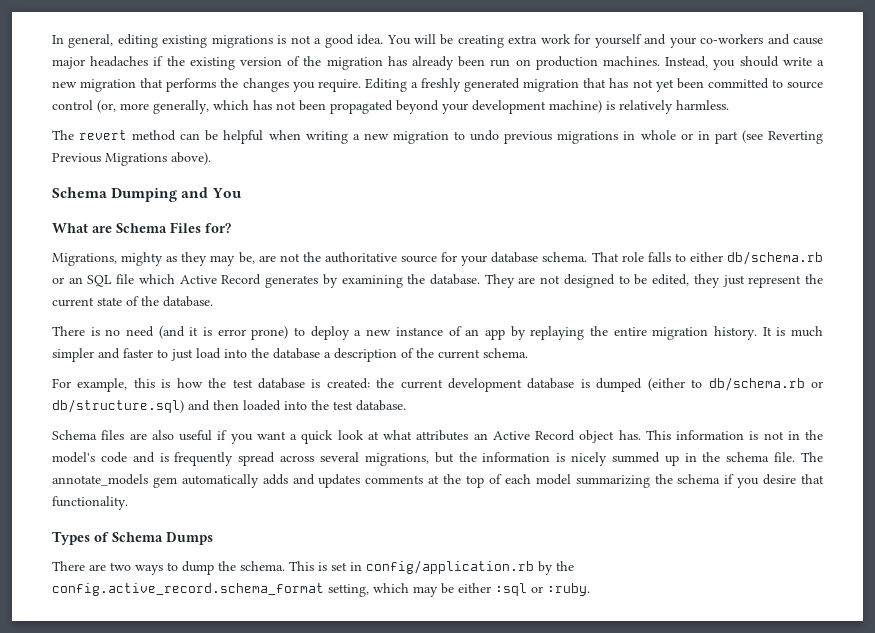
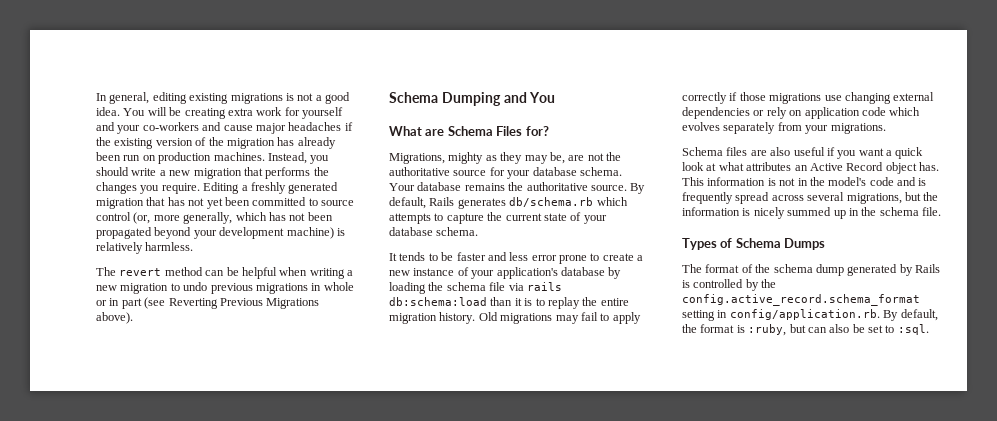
- That role falls to either db/schema.rb or an SQL file which Active Record generates by examining the database. They are not designed to be edited, they just represent the current state of the database.
- There is no need (and it is error prone) to deploy a new instance of an app by replaying the entire migration history. It is much simpler and faster to just load into the database a description of the current schema.
- For example, this is how the test database is created: the current development database is dumped (either to db/schema.rb or db/structure.sql) and then loaded into the test database.
+ Your database remains the authoritative source. By default, Rails generates db/schema.rb which attempts to capture the current state of your database schema.
+ It tends to be faster and less error prone to create a new instance of your application's database by loading the schema file via rails db:schema:load than it is to replay the entire migration history. Old migrations may fail to apply correctly if those migrations use changing external dependencies or rely on application code which evolves separately from your migrations.
- This information is not in the model's code and is frequently spread across several migrations, but the information is nicely summed up in the schema file. The annotate_models gem automatically adds and updates comments at the top of each model summarizing the schema if you desire that functionality.
+ This information is not in the model's code and is frequently spread across several migrations, but the information is nicely summed up in the schema file.
  Types of Schema Dumps
- There are two ways to dump the schema. This is set in config/application.rb by the config.active_record.schema_format setting, which may be either :sql or :ruby.
+ The format of the schema dump generated by Rails is controlled by the config.active_record.schema_format setting in config/application.rb. By default, the format is :ruby, but can also be set to :sql.

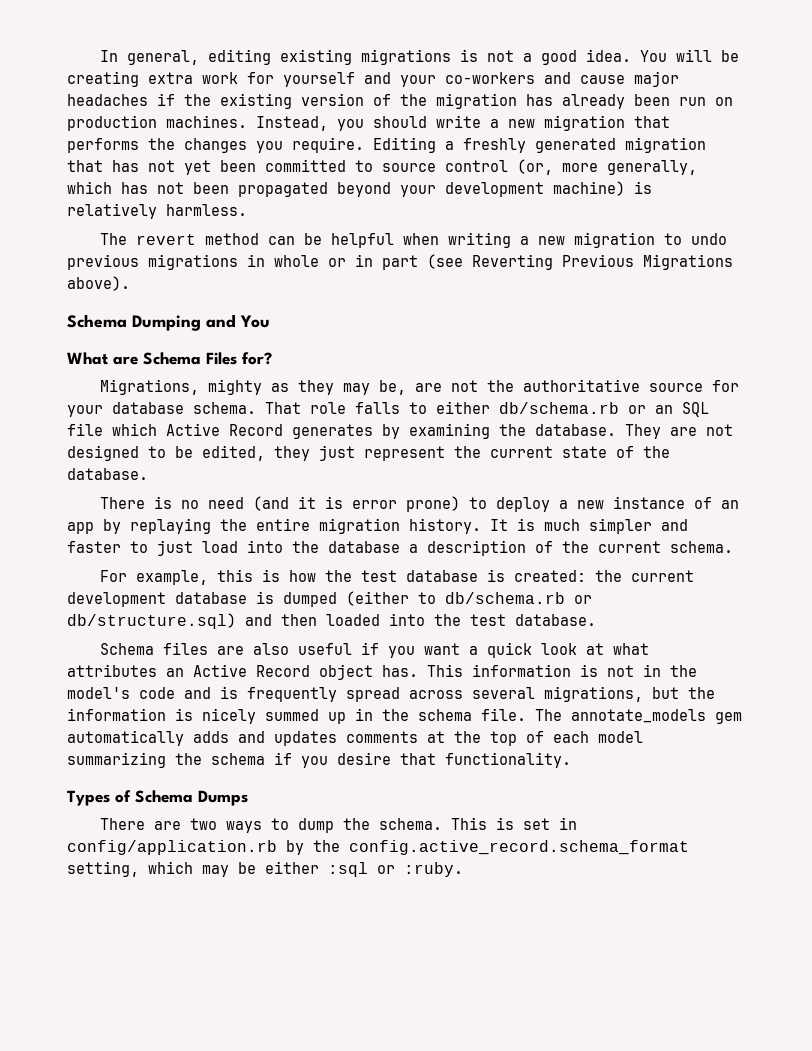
- Your database remains the authoritative source. By default, Rails generates db/schema.rb which attempts to capture the current state of your database schema.
- It tends to be faster and less error prone to create a new instance of your application's database by loading the schema file via rails db:schema:load than it is to replay the entire migration history. Old migrations may fail to apply correctly if those migrations use changing external dependencies or rely on application code which evolves separately from your migrations.
+ That role falls to either db/schema.rb or an SQL file which Active Record generates by examining the database. They are not designed to be edited, they just represent the current state of the database.
+ There is no need (and it is error prone) to deploy a new instance of an app by replaying the entire migration history. It is much simpler and faster to just load into the database a description of the current schema.
+ For example, this is how the test database is created: the current development database is dumped (either to db/schema.rb or db/structure.sql) and then loaded into the test database.
- This information is not in the model's code and is frequently spread across several migrations, but the information is nicely summed up in the schema file.
+ This information is not in the model's code and is frequently spread across several migrations, but the information is nicely summed up in the schema file. The annotate_models gem automatically adds and updates comments at the top of each model summarizing the schema if you desire that functionality.
  Types of Schema Dumps
- The format of the schema dump generated by Rails is controlled by the config.active_record.schema_format setting in config/application.rb. By default, the format is :ruby, but can also be set to :sql.
+ There are two ways to dump the schema. This is set in config/application.rb by the config.active_record.schema_format setting, which may be either :sql or :ruby.

